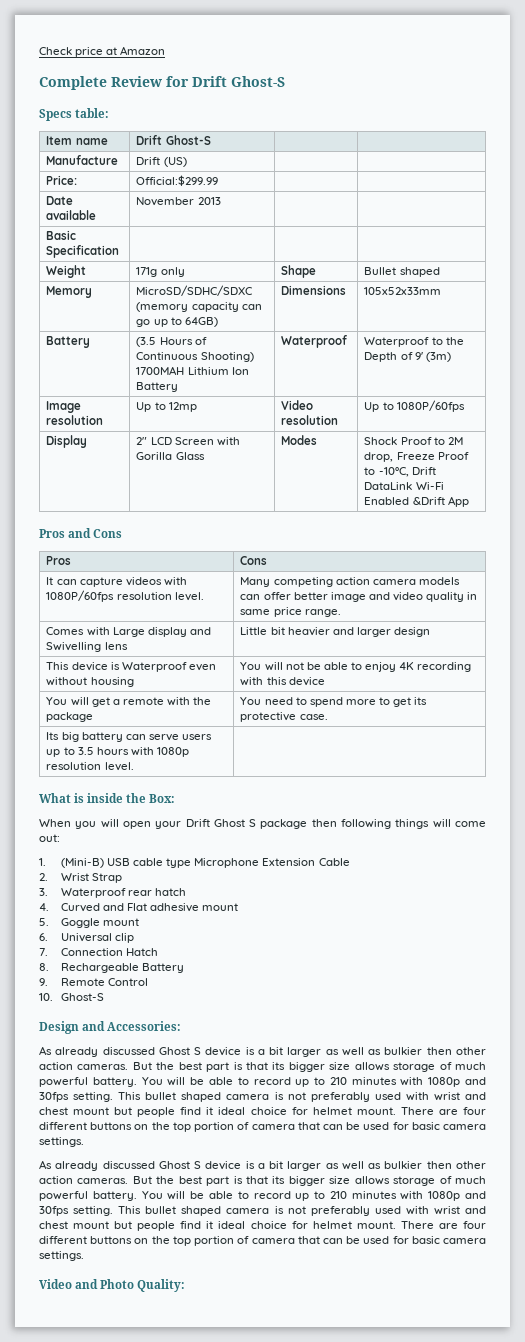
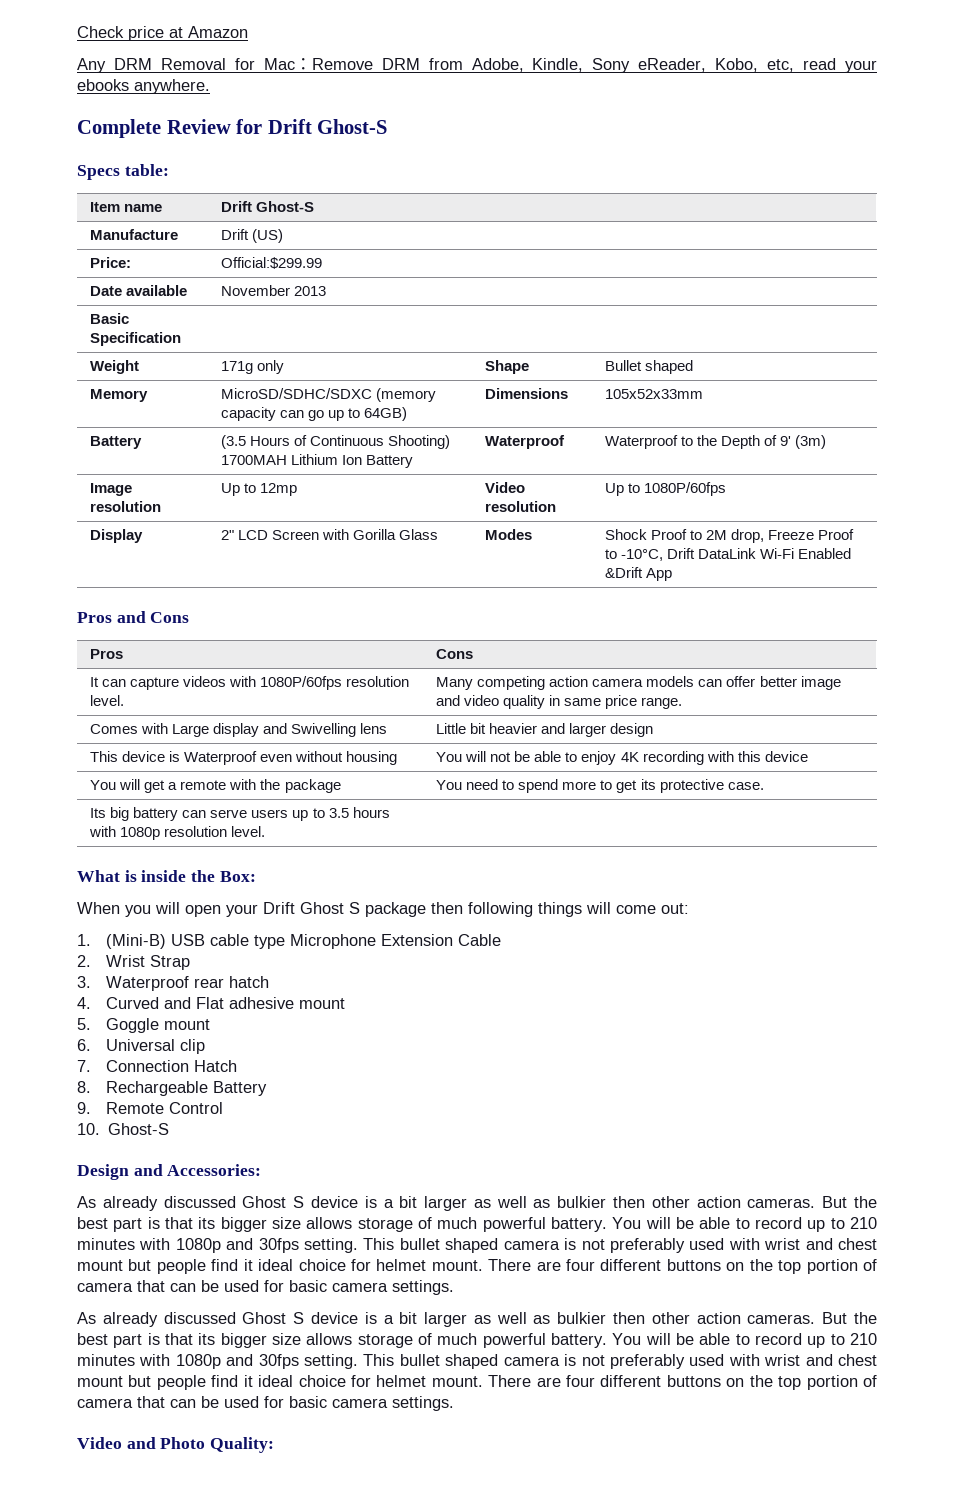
+ Any DRM Removal for Mac：Remove DRM from Adobe, Kindle, Sony eReader, Kobo, etc, read your ebooks anywhere.

